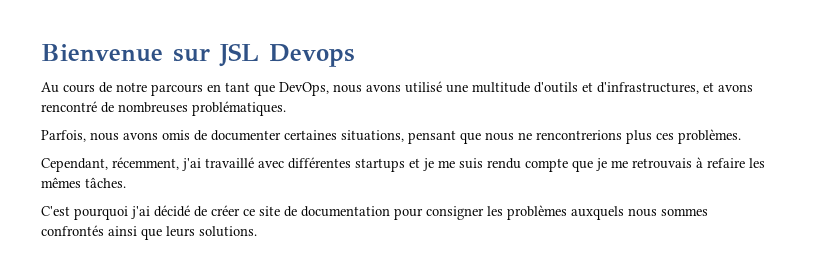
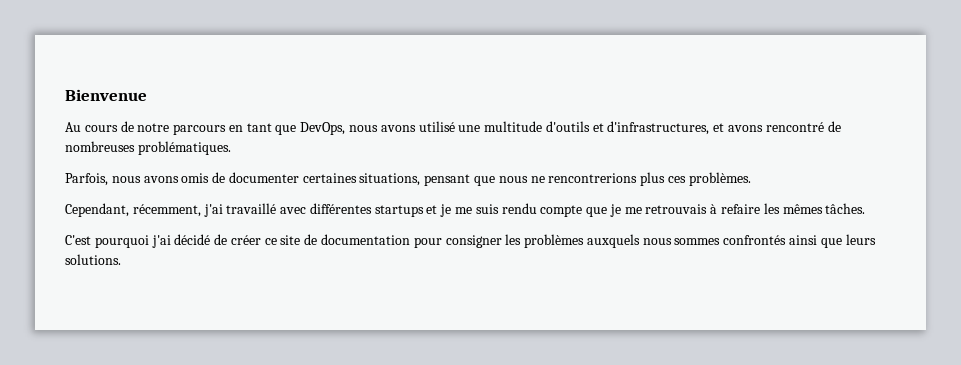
- Bienvenue sur JSL Devops
+ Bienvenue

